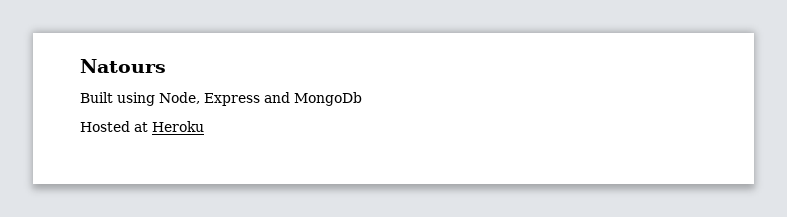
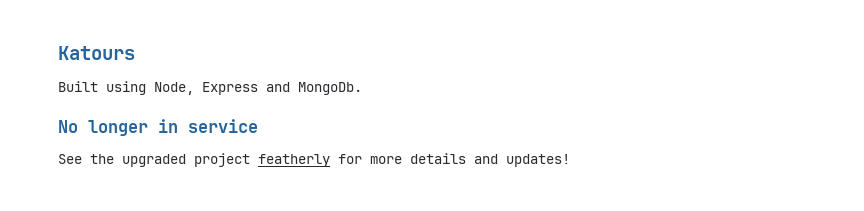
- Natours
+ Katours
- Built using Node, Express and MongoDb
- Hosted at Heroku
+ Built using Node, Express and MongoDb.
+ No longer in service
+ See the upgraded project featherly for more details and updates!

